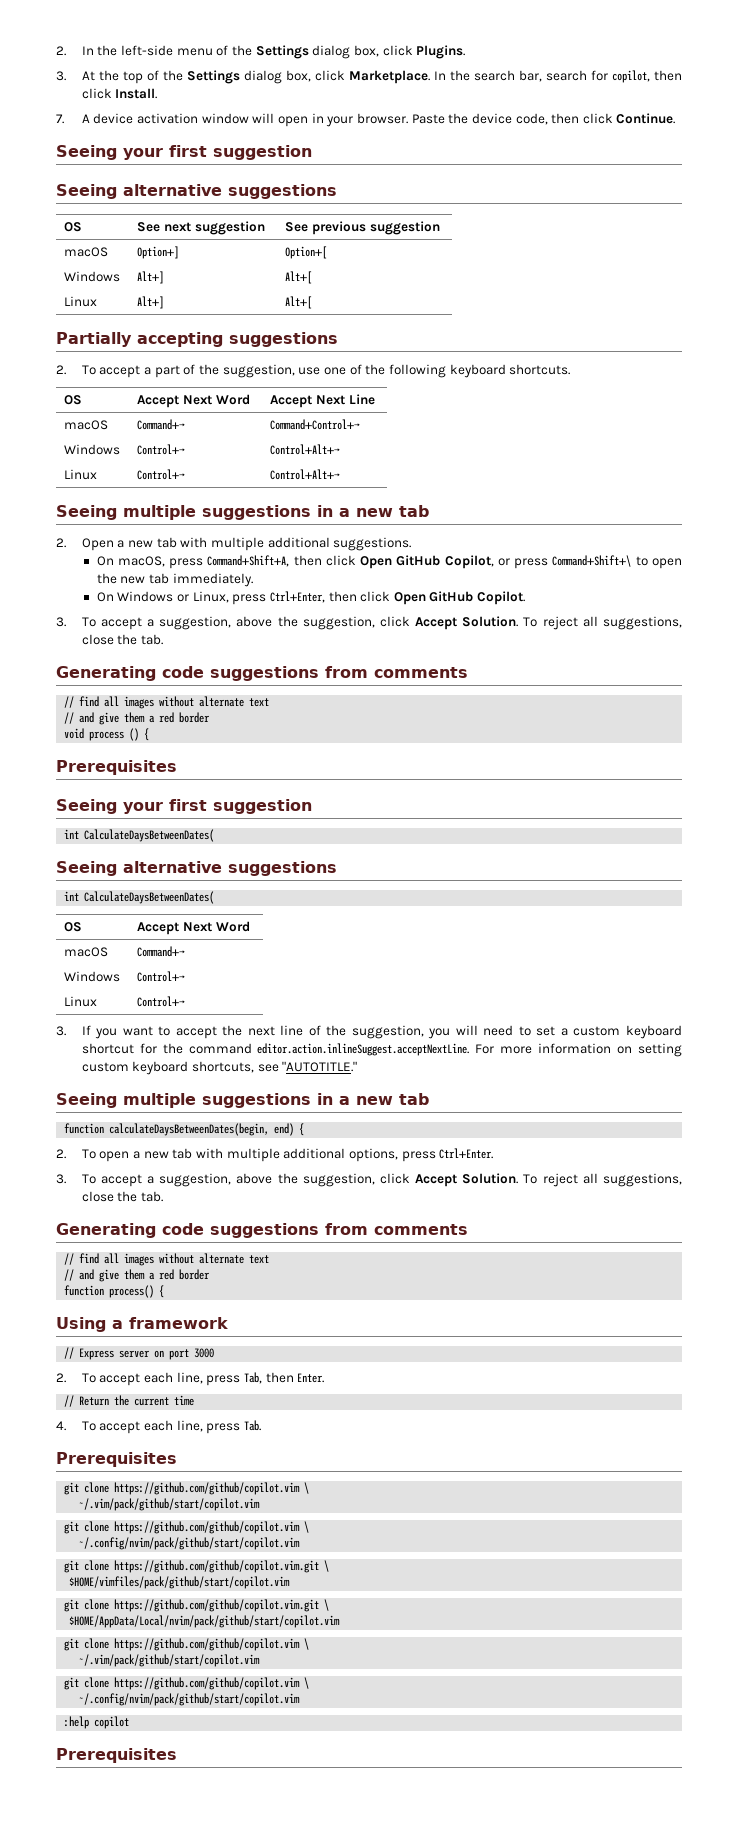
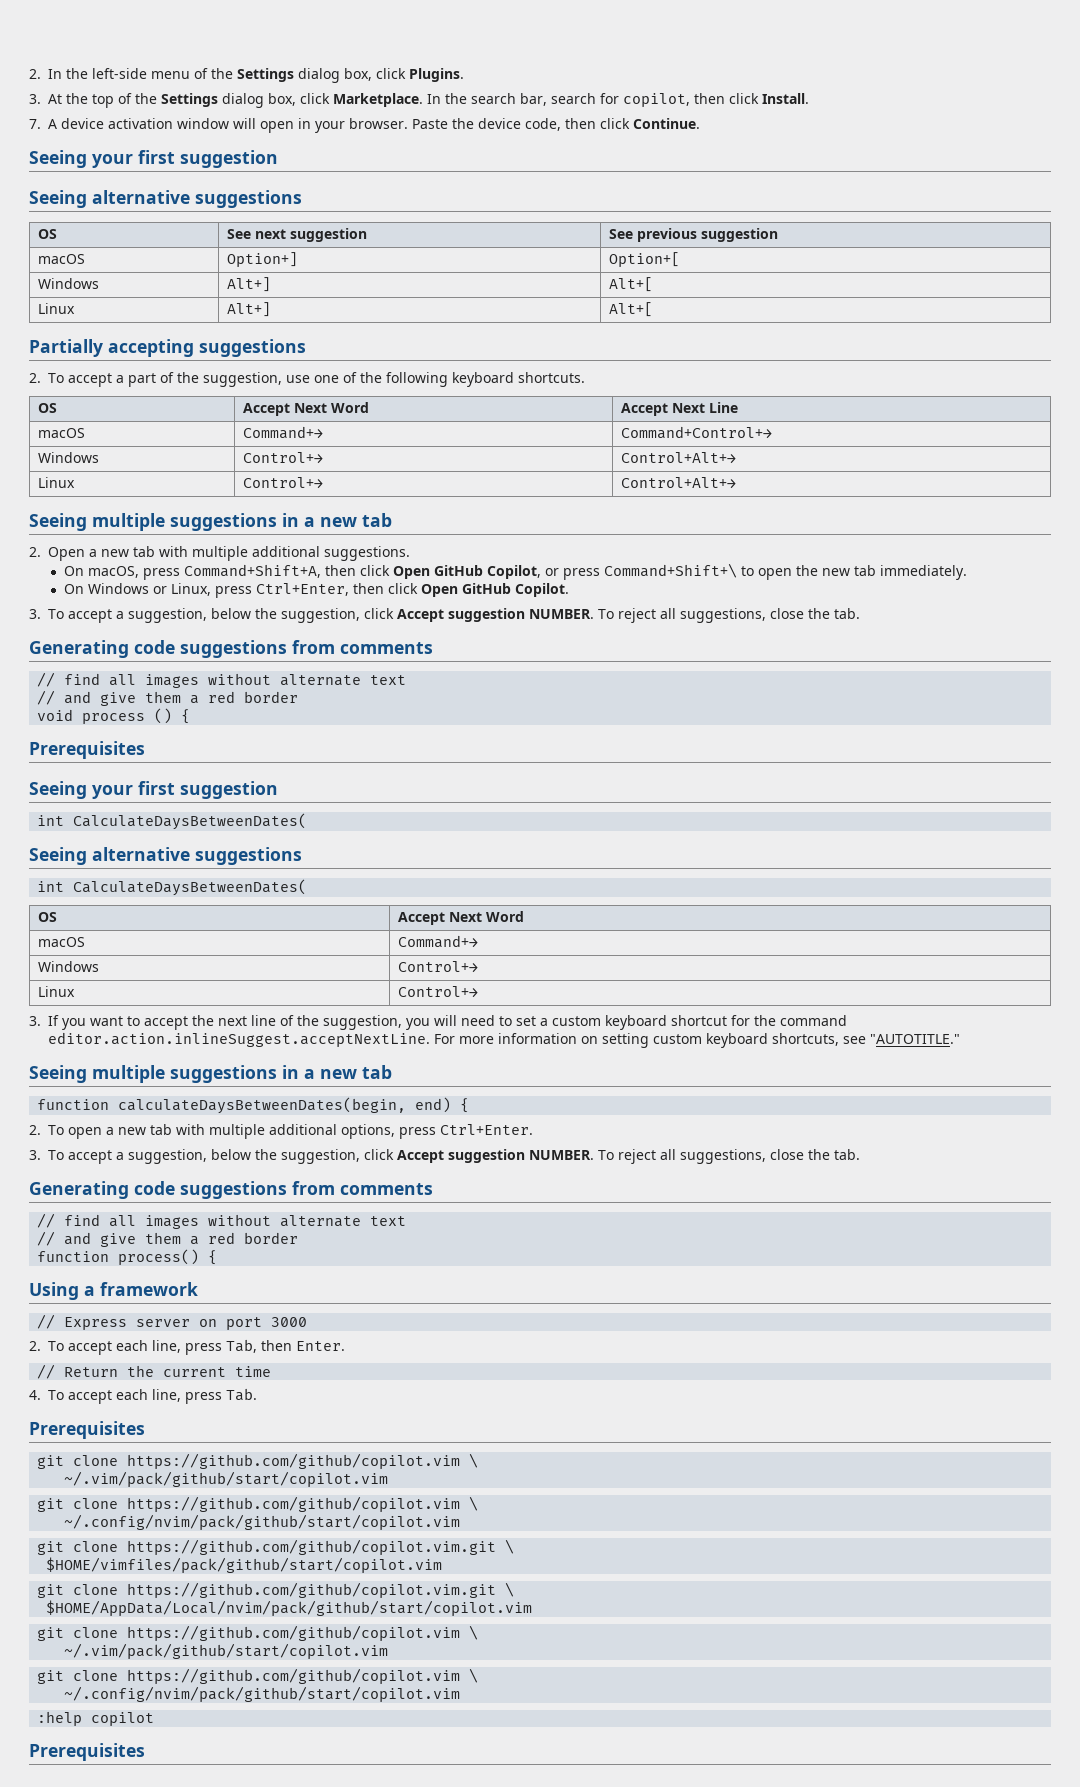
  On Windows or Linux, press Ctrl+Enter, then click Open GitHub Copilot.
- 3. To accept a suggestion, above the suggestion, click Accept Solution.
+ 3. To accept a suggestion, below the suggestion, click Accept suggestion NUMBER.
  2. To open a new tab with multiple additional options, press Ctrl+Enter.
- 3. To accept a suggestion, above the suggestion, click Accept Solution.
+ 3. To accept a suggestion, below the suggestion, click Accept suggestion NUMBER.

